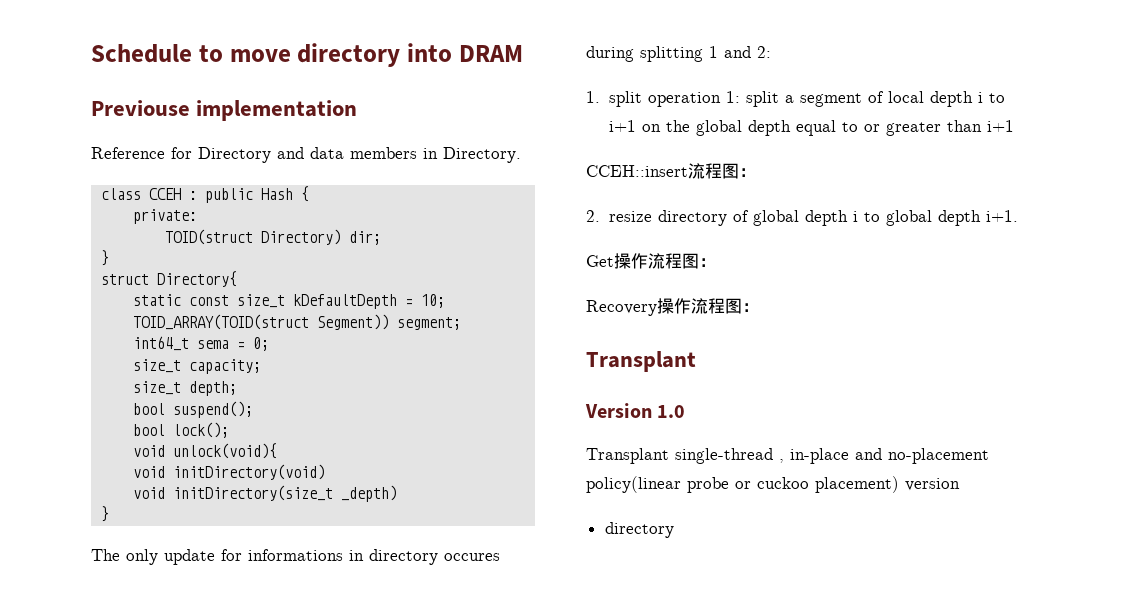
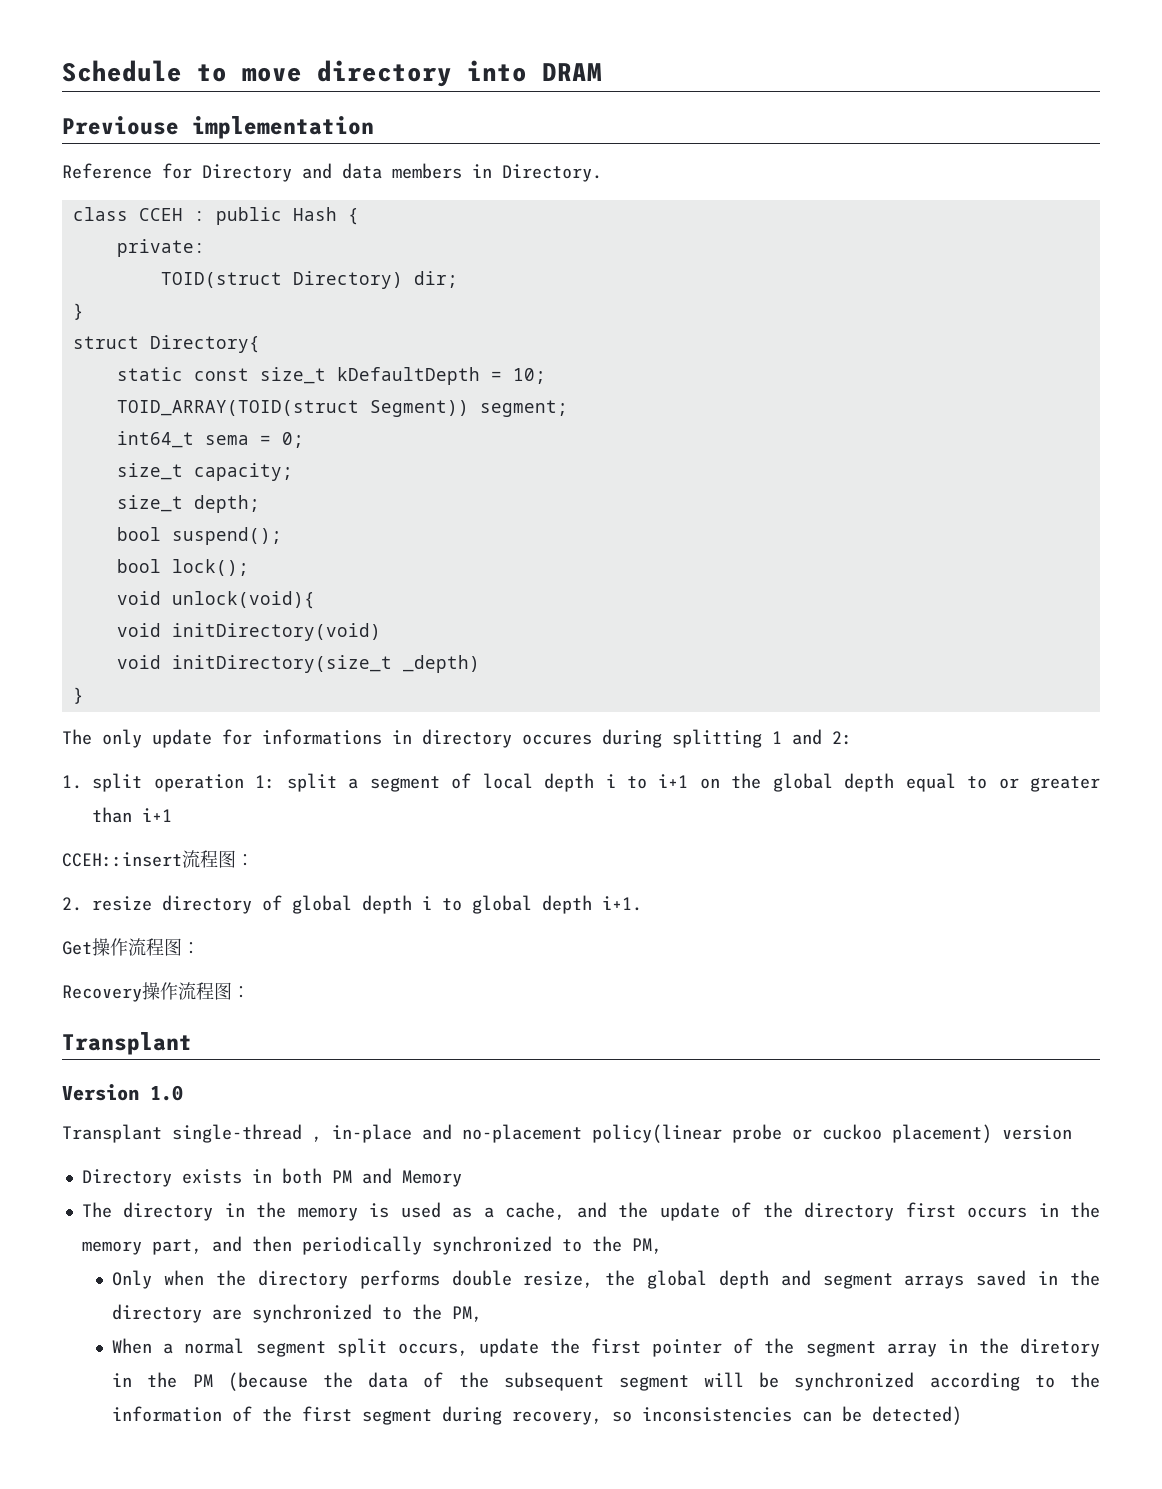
  Transplant single-thread , in-place and no-placement policy(linear probe or cuckoo placement) version
- directory
+ Directory exists in both PM and Memory
+ The directory in the memory is used as a cache, and the update of the directory first occurs in the memory part, and then periodically synchronized to the PM,
+ Only when the directory performs double resize, the global depth and segment arrays saved in the directory are synchronized to the PM,
+ When a normal segment split occurs, update the first pointer of the segment array in the diretory in the PM (because the data of the subsequent segment will be synchronized according to the information of the first segment during recovery, so inconsistencies can be detected)

